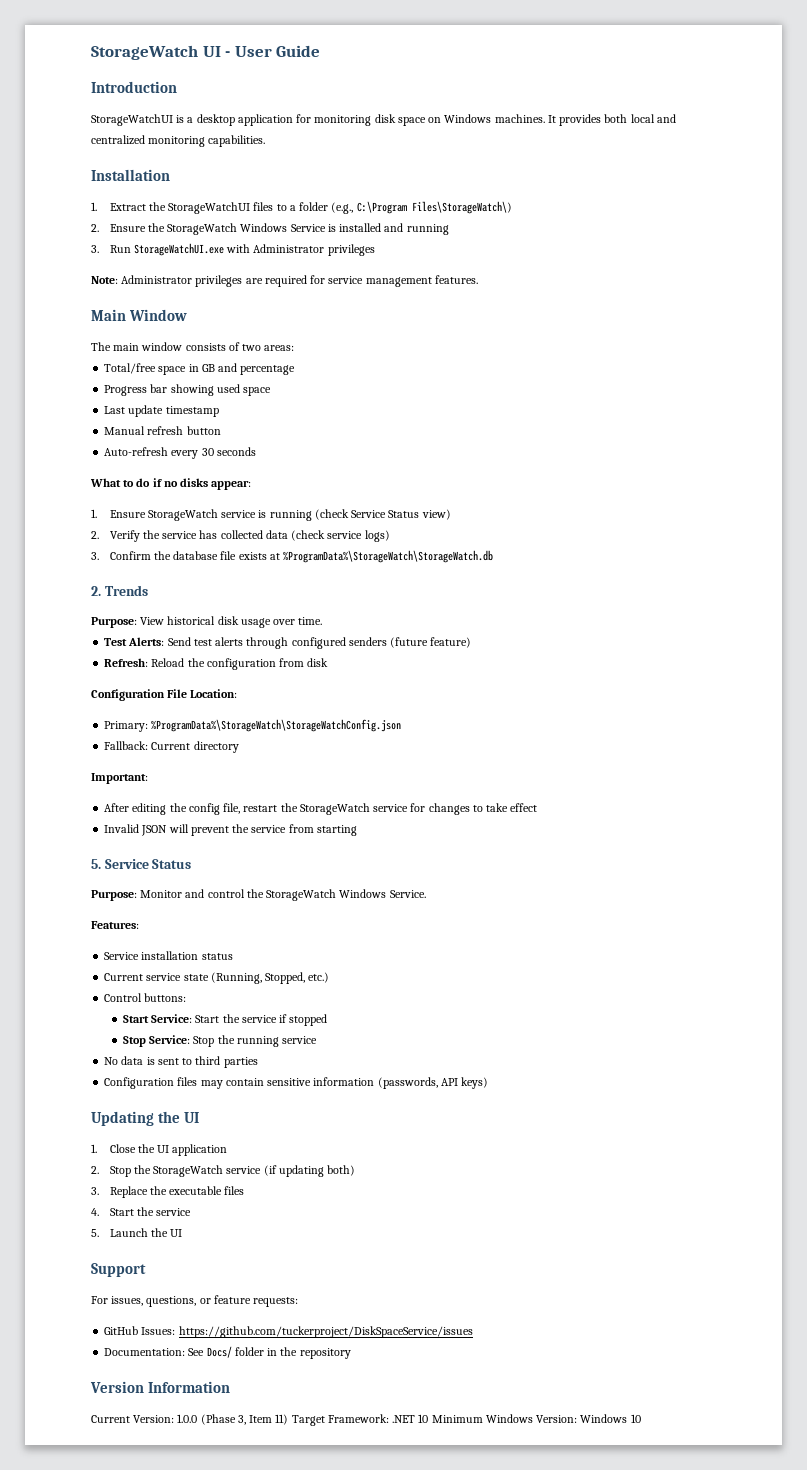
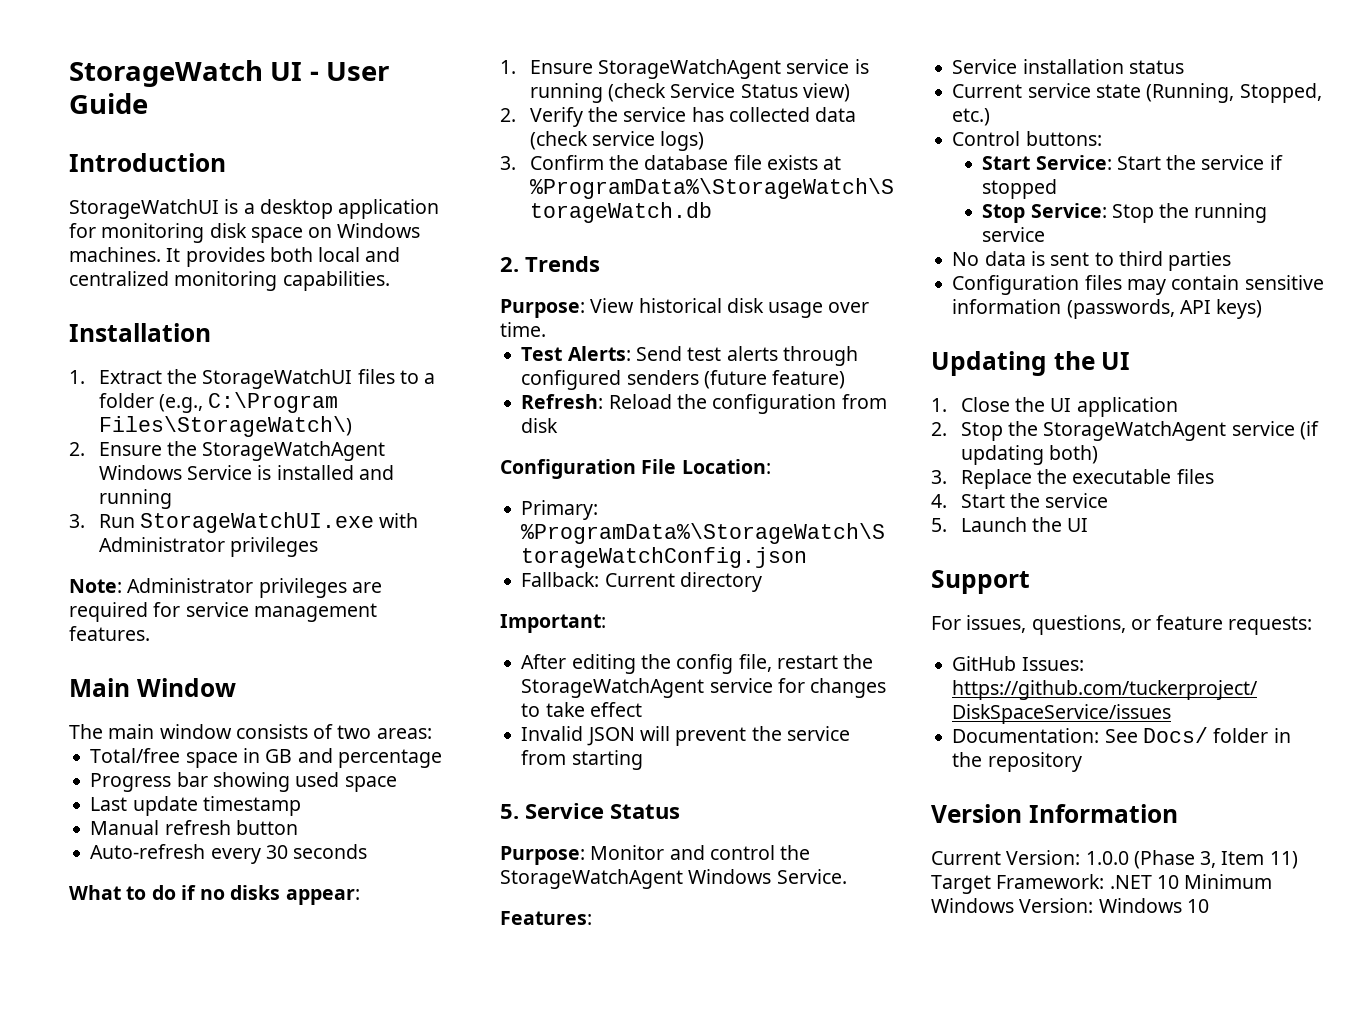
- 2. Ensure the StorageWatch Windows Service is installed and running
+ 2. Ensure the StorageWatchAgent Windows Service is installed and running
- 1. Ensure StorageWatch service is running (check Service Status view)
+ 1. Ensure StorageWatchAgent service is running (check Service Status view)
- After editing the config file, restart the StorageWatch service for changes to take effect
+ After editing the config file, restart the StorageWatchAgent service for changes to take effect
- Purpose: Monitor and control the StorageWatch Windows Service.
+ Purpose: Monitor and control the StorageWatchAgent Windows Service.
- 2. Stop the StorageWatch service (if updating both)
+ 2. Stop the StorageWatchAgent service (if updating both)

